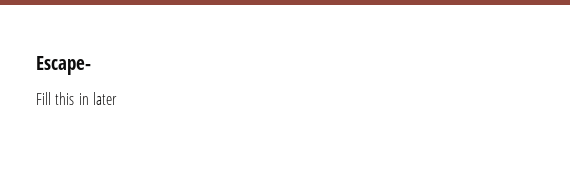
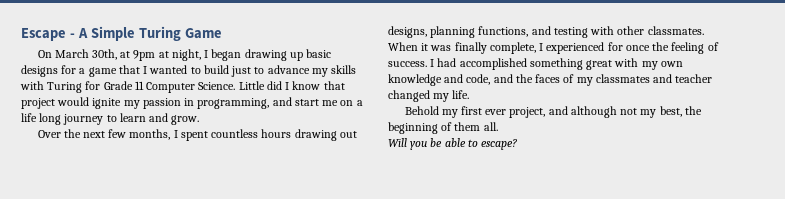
- Escape-
- Fill this in later
+ Escape - A Simple Turing Game
+ On March 30th, at 9pm at night, I began drawing up basic designs for a game that I wanted to build just to advance my skills with Turing for Grade 11 Computer Science. Little did I know that project would ignite my passion in programming, and start me on a life long journey to learn and grow.
+ Over the next few months, I spent countless hours drawing out designs, planning functions, and testing with other classmates. When it was finally complete, I experienced for once the feeling of success. I had accomplished something great with my own knowledge and code, and the faces of my classmates and teacher changed my life.
+ Behold my first ever project, and although not my best, the beginning of them all.
+ Will you be able to escape?

